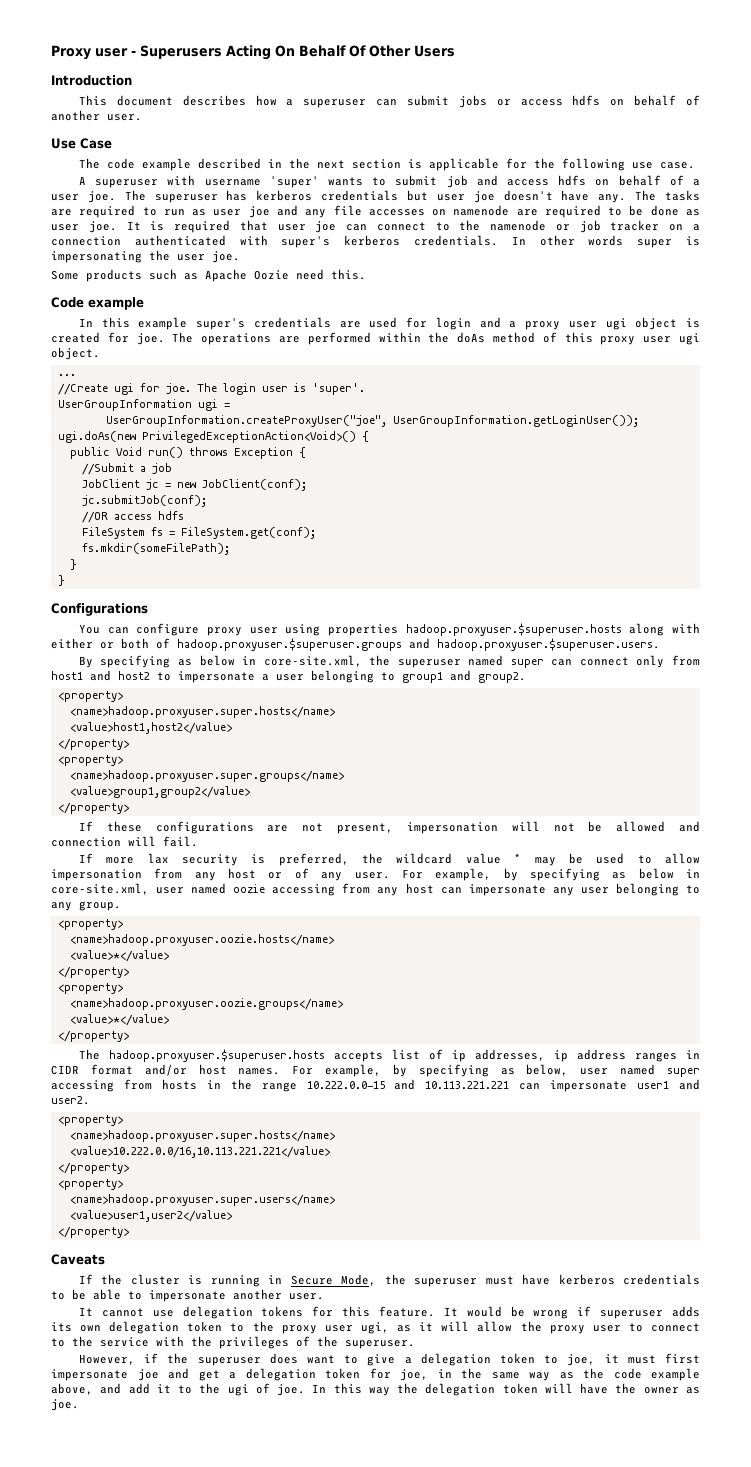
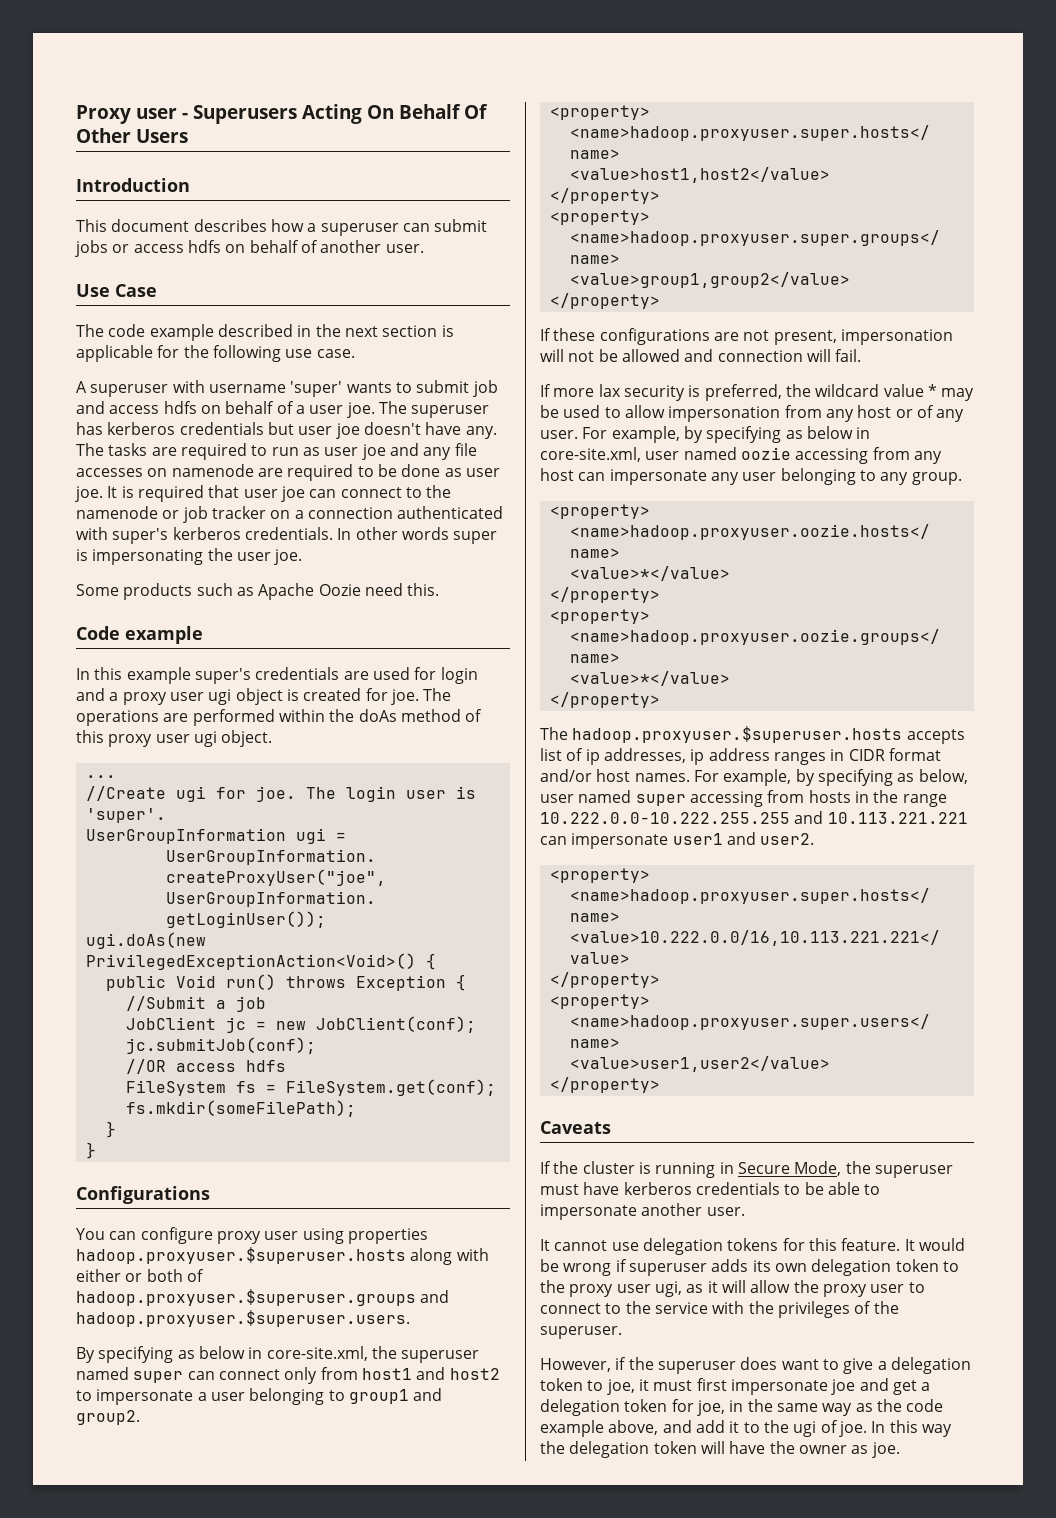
- For example, by specifying as below, user named super accessing from hosts in the range 10.222.0.0-15 and 10.113.221.221 can impersonate user1 and user2.
+ For example, by specifying as below, user named super accessing from hosts in the range 10.222.0.0-10.222.255.255 and 10.113.221.221 can impersonate user1 and user2.

